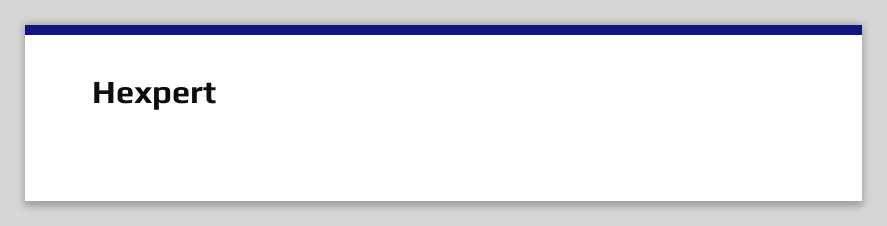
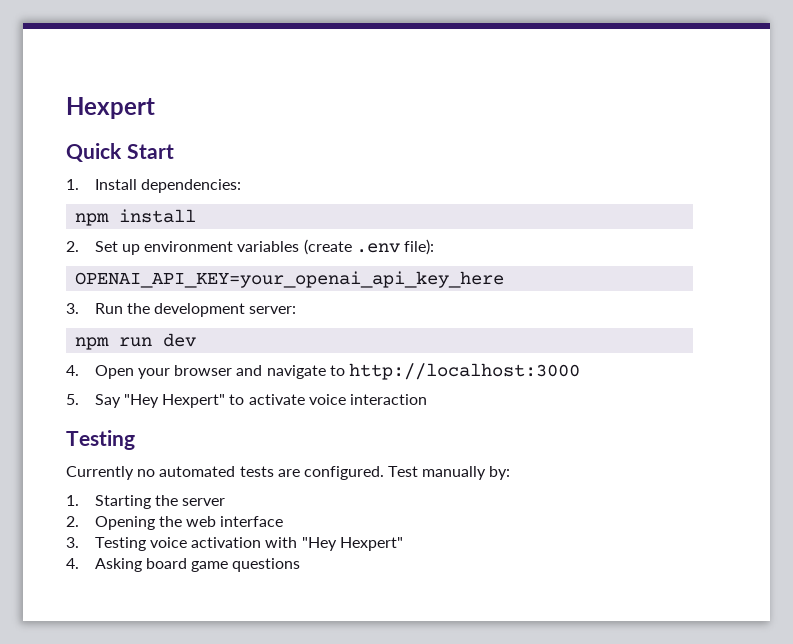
+ Quick Start
+ 1. Install dependencies:
+ npm install
+ 2. Set up environment variables (create .env file):
+ OPENAI_API_KEY=your_openai_api_key_here
+ 3. Run the development server:
+ npm run dev
+ 4. Open your browser and navigate to http://localhost:3000
+ 5. Say "Hey Hexpert" to activate voice interaction
+ Testing
+ Currently no automated tests are configured. Test manually by:
+ 1. Starting the server
+ 2. Opening the web interface
+ 3. Testing voice activation with "Hey Hexpert"
+ 4. Asking board game questions

